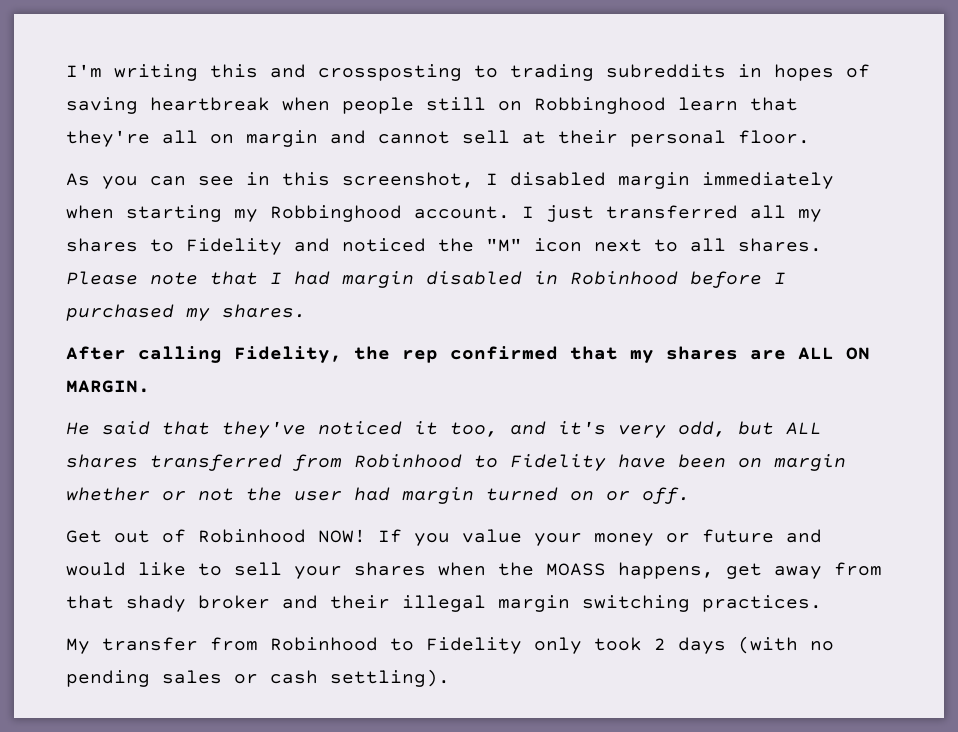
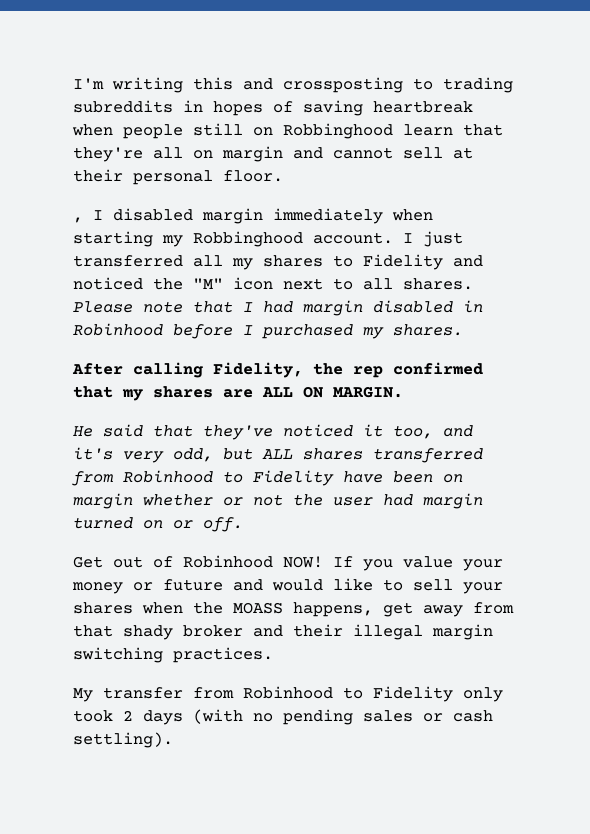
- As you can see in this screenshot, I disabled margin immediately when starting my Robbinghood account.
+ , I disabled margin immediately when starting my Robbinghood account.

